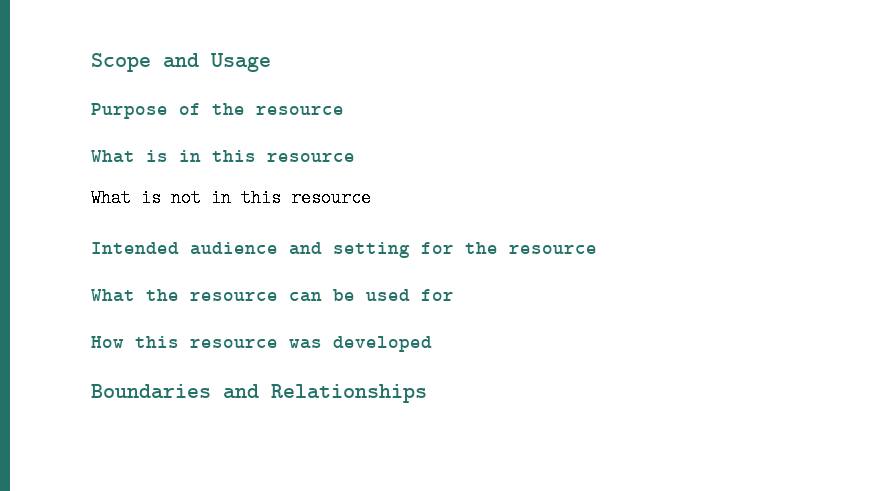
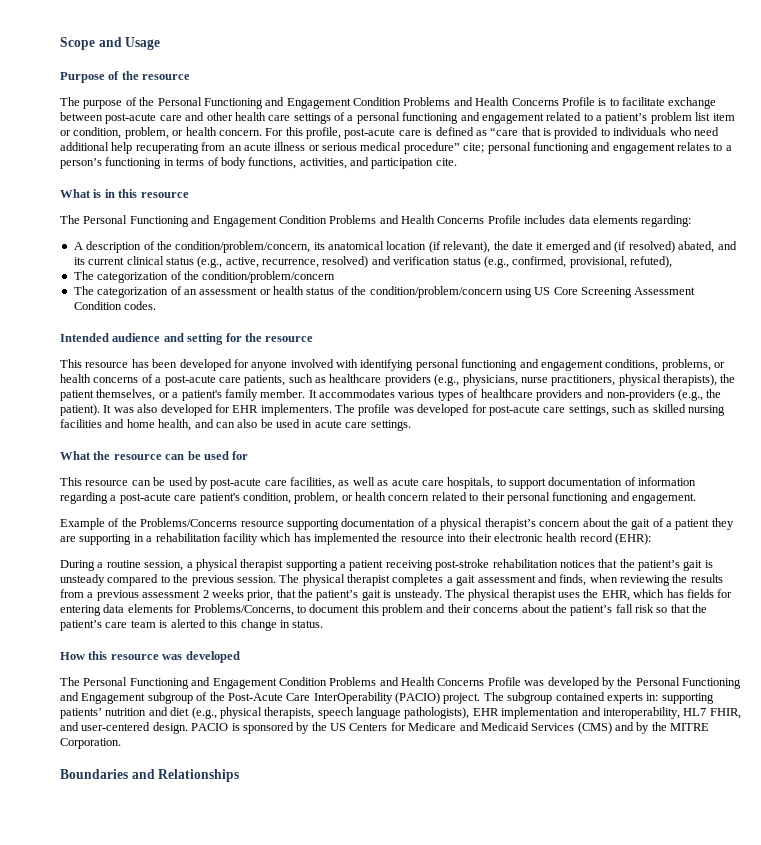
+ The purpose of the Personal Functioning and Engagement Condition Problems and Health Concerns Profile is to facilitate exchange between post-acute care and other health care settings of a personal functioning and engagement related to a patient’s problem list item or condition, problem, or health concern. For this profile, post-acute care is defined as “care that is provided to individuals who need additional help recuperating from an acute illness or serious medical procedure” cite; personal functioning and engagement relates to a person’s functioning in terms of body functions, activities, and participation cite.
- What is not in this resource
+ The Personal Functioning and Engagement Condition Problems and Health Concerns Profile includes data elements regarding:
+ A description of the condition/problem/concern, its anatomical location (if relevant), the date it emerged and (if resolved) abated, and its current clinical status (e.g., active, recurrence, resolved) and verification status (e.g., confirmed, provisional, refuted),
+ The categorization of the condition/problem/concern
+ The categorization of an assessment or health status of the condition/problem/concern using US Core Screening Assessment Condition codes.
+ This resource has been developed for anyone involved with identifying personal functioning and engagement conditions, problems, or health concerns of a post-acute care patients, such as healthcare providers (e.g., physicians, nurse practitioners, physical therapists), the patient themselves, or a patient's family member. It accommodates various types of healthcare providers and non-providers (e.g., the patient). It was also developed for EHR implementers. The profile was developed for post-acute care settings, such as skilled nursing facilities and home health, and can also be used in acute care settings.
+ This resource can be used by post-acute care facilities, as well as acute care hospitals, to support documentation of information regarding a post-acute care patient's condition, problem, or health concern related to their personal functioning and engagement.
+ Example of the Problems/Concerns resource supporting documentation of a physical therapist’s concern about the gait of a patient they are supporting in a rehabilitation facility which has implemented the resource into their electronic health record (EHR):
+ During a routine session, a physical therapist supporting a patient receiving post-stroke rehabilitation notices that the patient’s gait is unsteady compared to the previous session. The physical therapist completes a gait assessment and finds, when reviewing the results from a previous assessment 2 weeks prior, that the patient’s gait is unsteady. The physical therapist uses the EHR, which has fields for entering data elements for Problems/Concerns, to document this problem and their concerns about the patient’s fall risk so that the patient’s care team is alerted to this change in status.
+ The Personal Functioning and Engagement Condition Problems and Health Concerns Profile was developed by the Personal Functioning and Engagement subgroup of the Post-Acute Care InterOperability (PACIO) project. The subgroup contained experts in: supporting patients’ nutrition and diet (e.g., physical therapists, speech language pathologists), EHR implementation and interoperability, HL7 FHIR, and user-centered design. PACIO is sponsored by the US Centers for Medicare and Medicaid Services (CMS) and by the MITRE Corporation.

